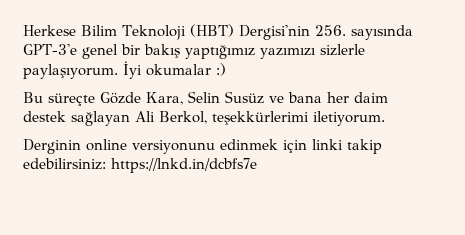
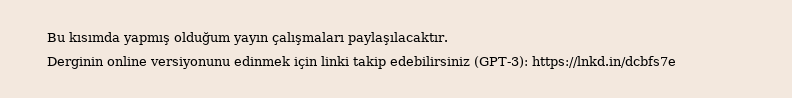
- Herkese Bilim Teknoloji (HBT) Dergisi'nin 256. sayısında GPT-3'e genel bir bakış yaptığımız yazımızı sizlerle paylaşıyorum. İyi okumalar :)
- Bu süreçte Gözde Kara, Selin Susüz ve bana her daim destek sağlayan Ali Berkol, teşekkürlerimi iletiyorum.
+ Bu kısımda yapmış olduğum yayın çalışmaları paylaşılacaktır.
- Derginin online versiyonunu edinmek için linki takip edebilirsiniz: https://lnkd.in/dcbfs7e
+ Derginin online versiyonunu edinmek için linki takip edebilirsiniz (GPT-3): https://lnkd.in/dcbfs7e

